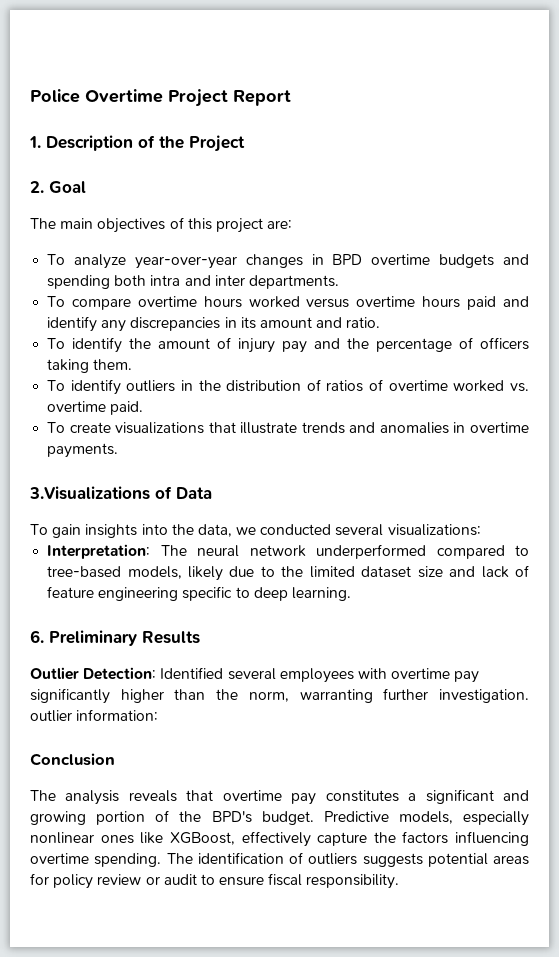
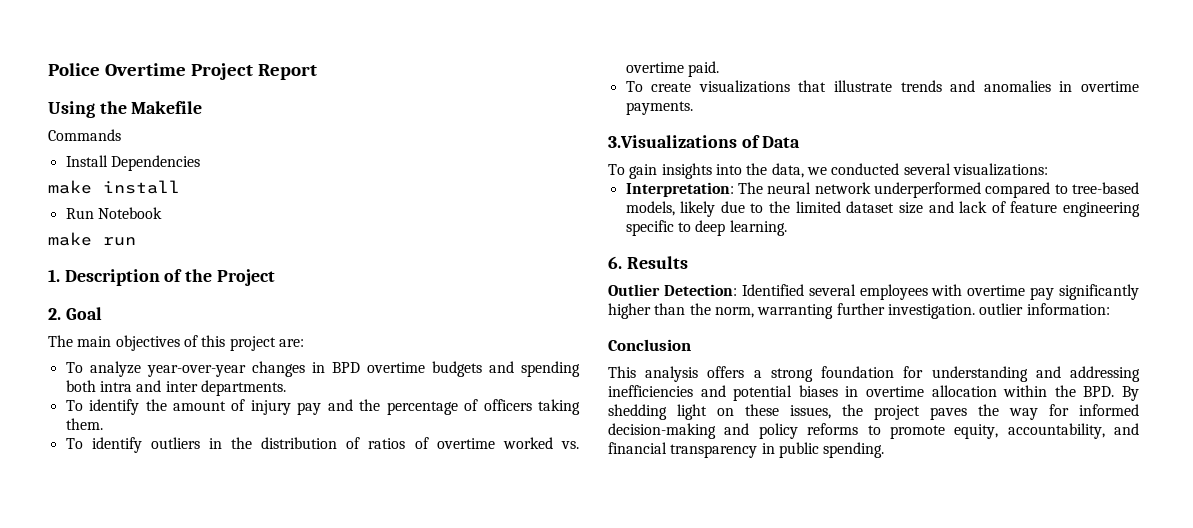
+ Using the Makefile
+ Commands
+ Install Dependencies
+ make install
+ Run Notebook
+ make run
- To compare overtime hours worked versus overtime hours paid and identify any discrepancies in its amount and ratio.
- 6. Preliminary Results
+ 6. Results
- The analysis reveals that overtime pay constitutes a significant and growing portion of the BPD's budget. Predictive models, especially nonlinear ones like XGBoost, effectively capture the factors influencing overtime spending. The identification of outliers suggests potential areas for policy review or audit to ensure fiscal responsibility.
+ This analysis offers a strong foundation for understanding and addressing inefficiencies and potential biases in overtime allocation within the BPD. By shedding light on these issues, the project paves the way for informed decision-making and policy reforms to promote equity, accountability, and financial transparency in public spending.

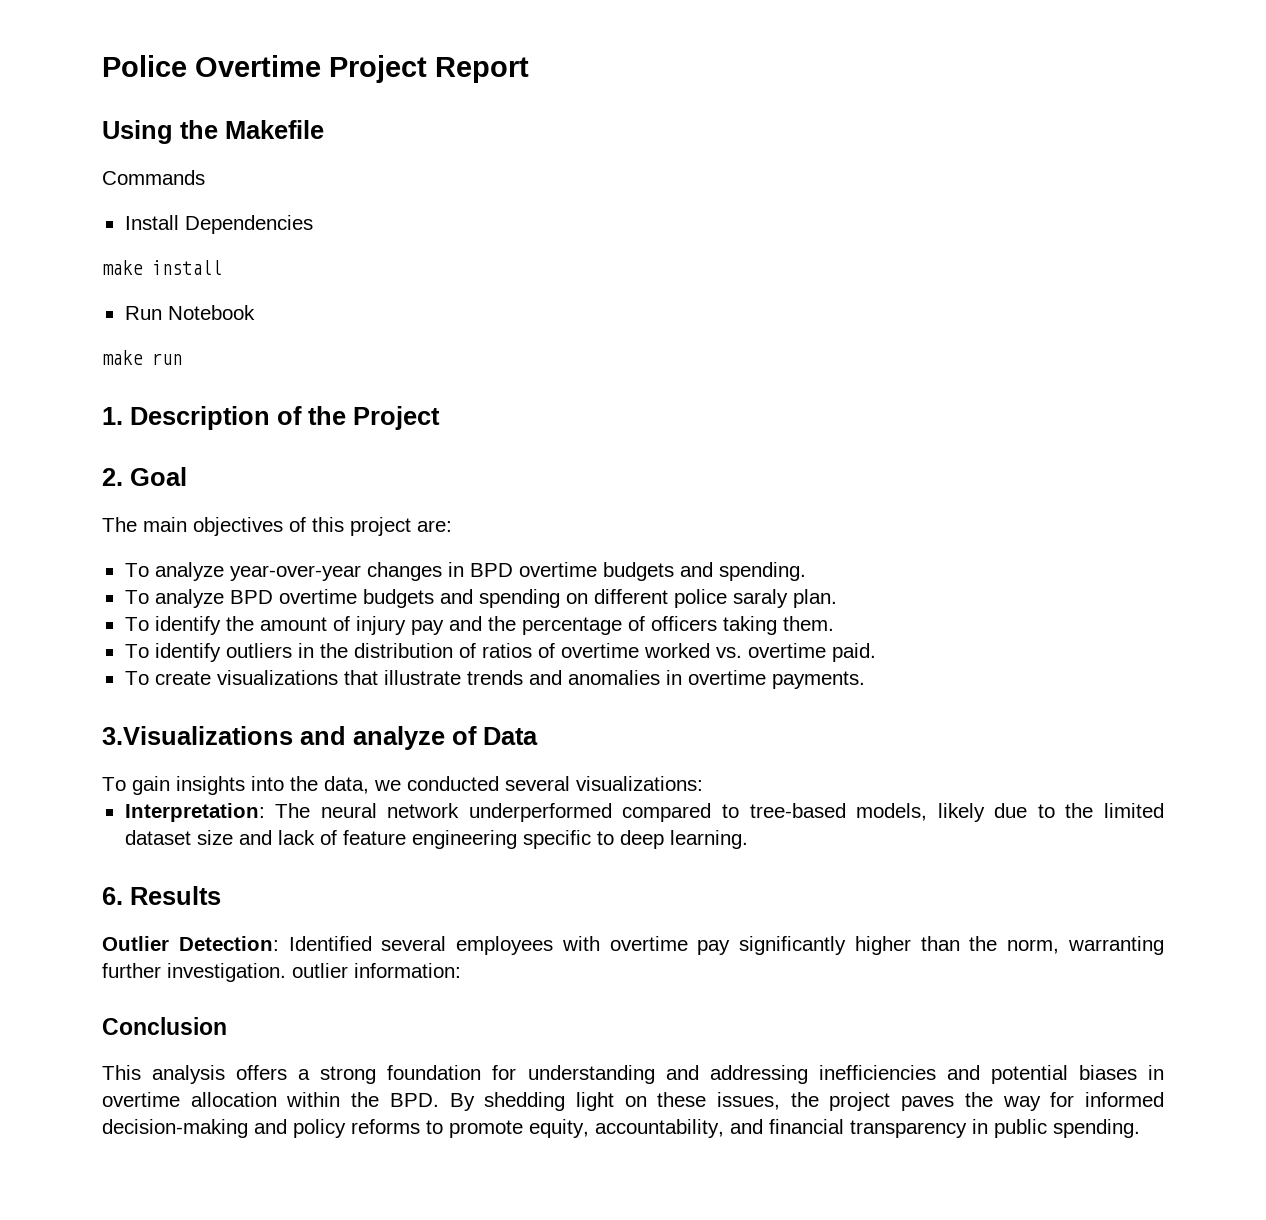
- To analyze year-over-year changes in BPD overtime budgets and spending both intra and inter departments.
+ To analyze year-over-year changes in BPD overtime budgets and spending.
+ To analyze BPD overtime budgets and spending on different police saraly plan.
- 3.Visualizations of Data
+ 3.Visualizations and analyze of Data

